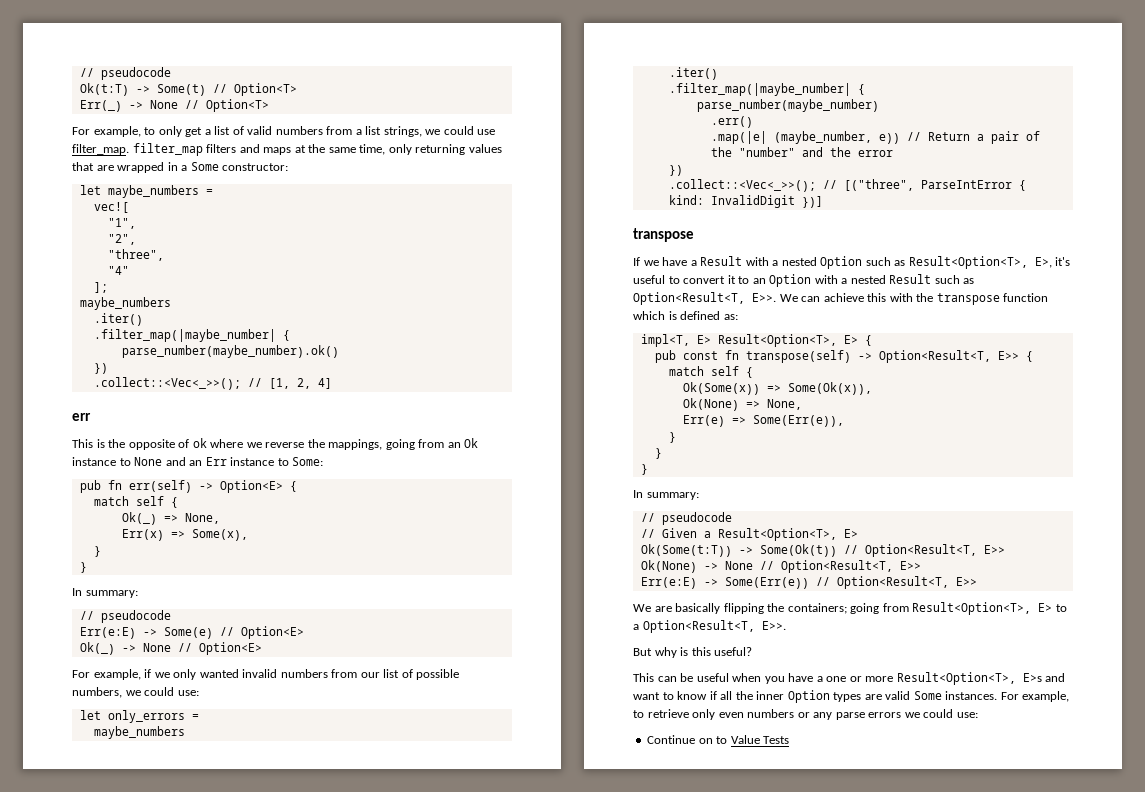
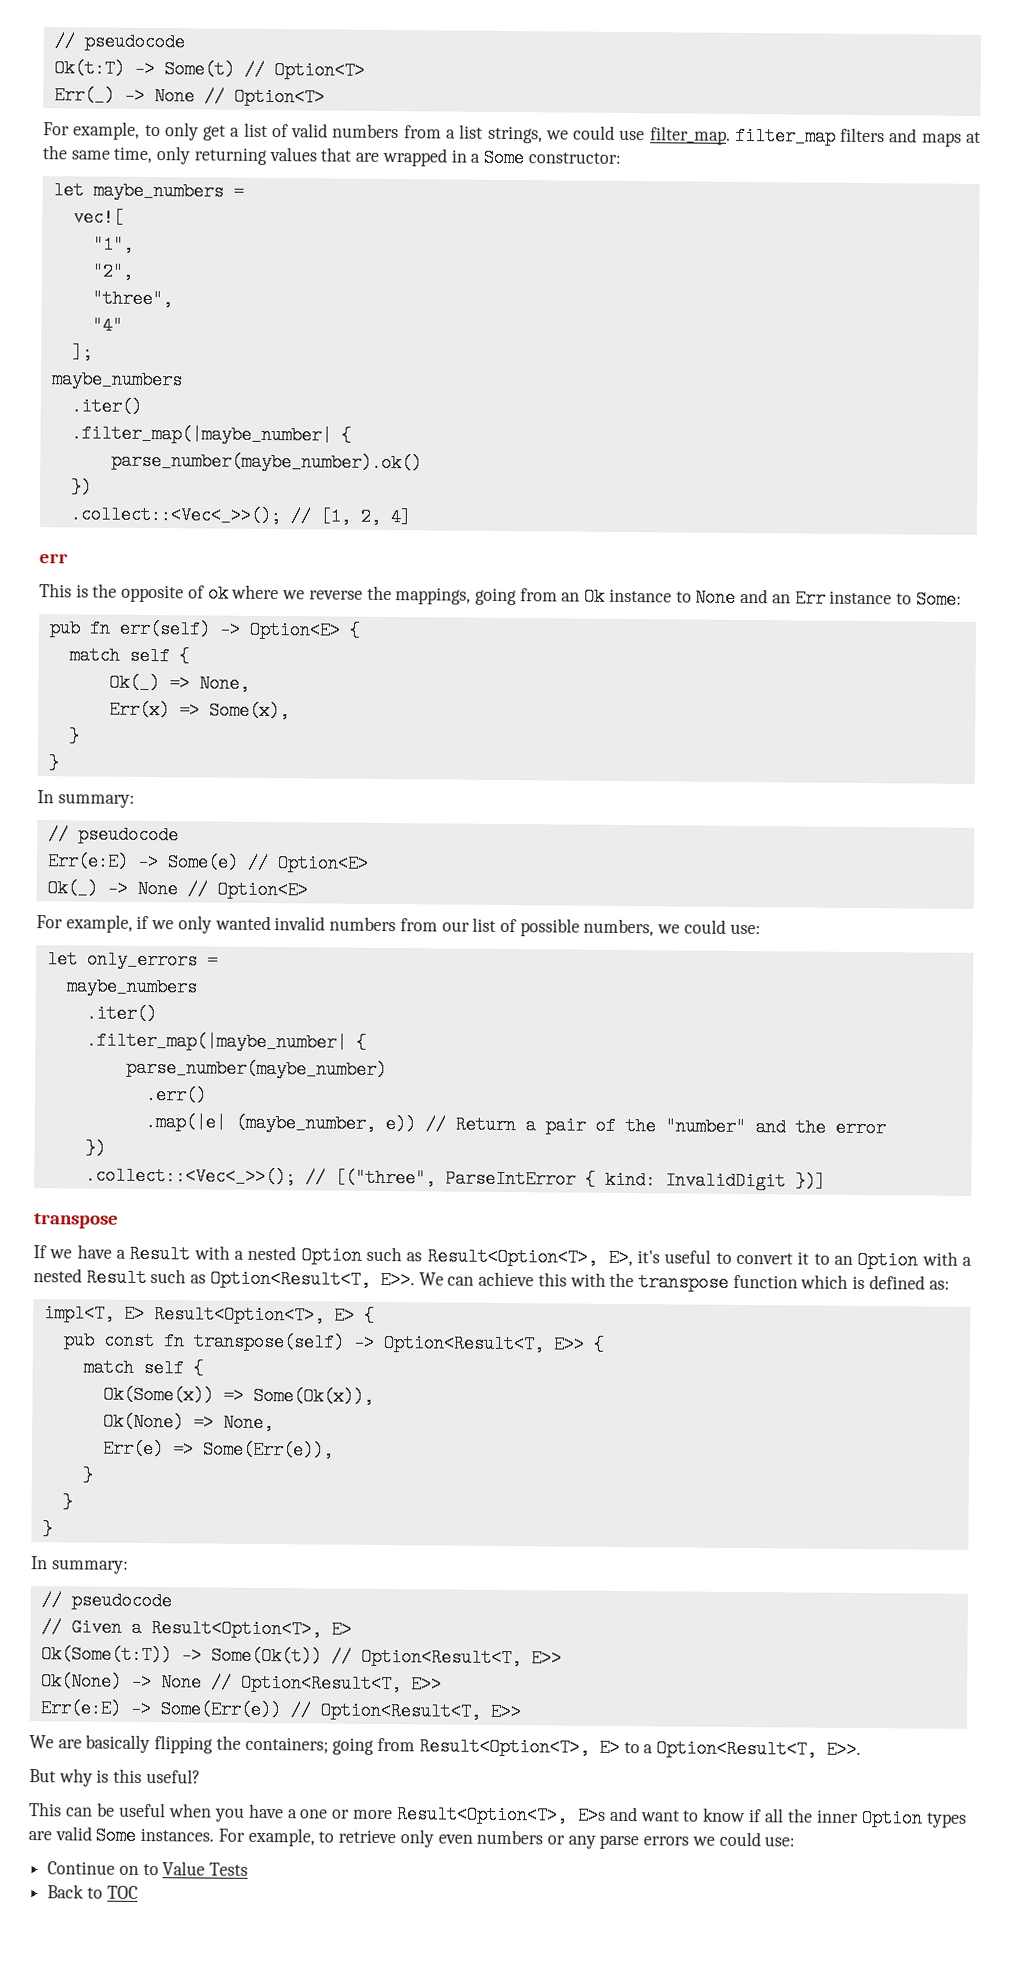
+ Back to TOC

